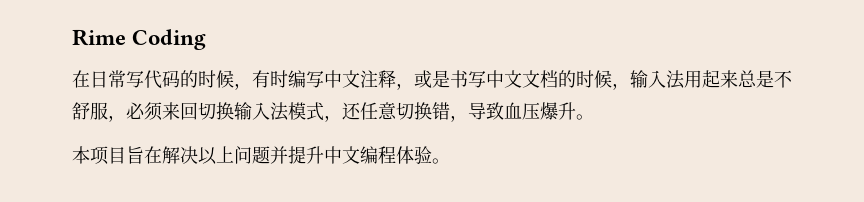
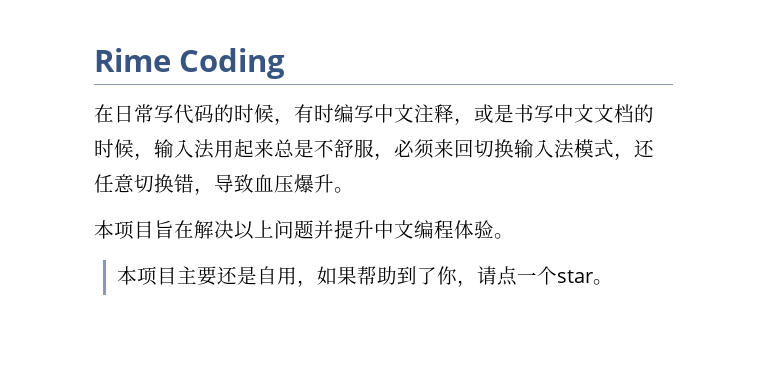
+ 本项目主要还是自用，如果帮助到了你，请点一个star。

